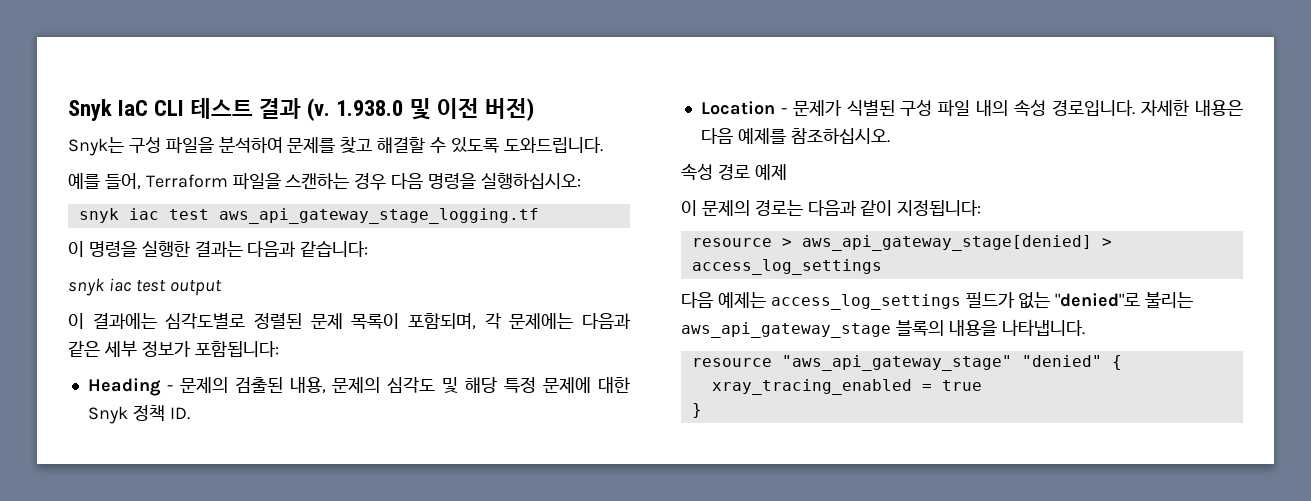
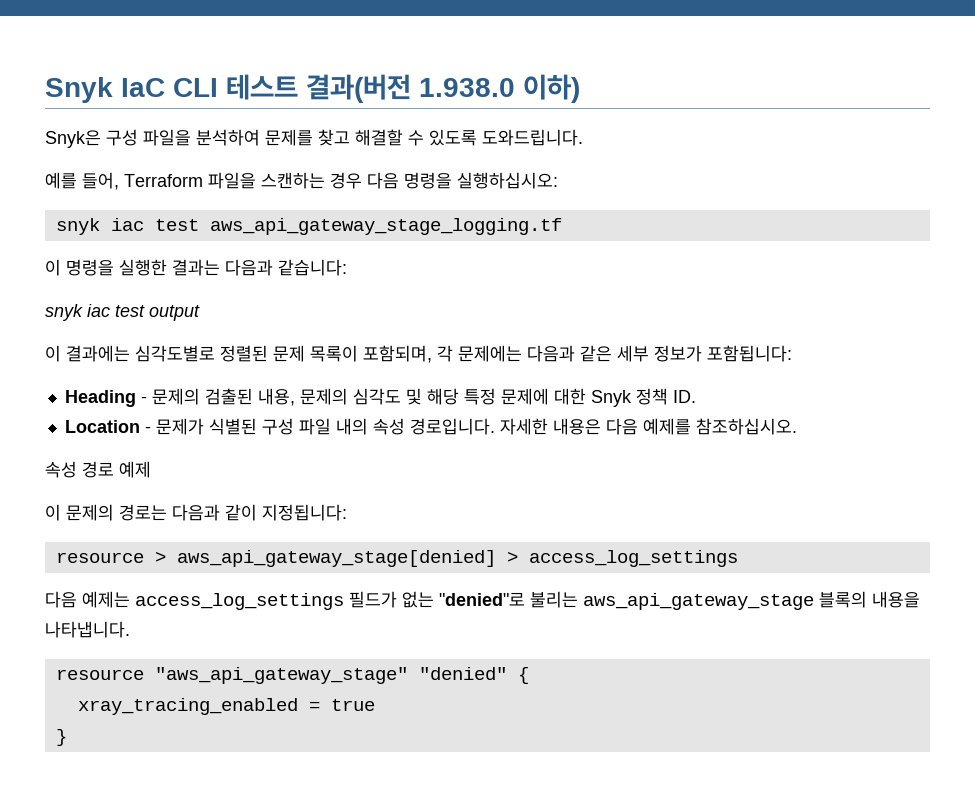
- Snyk IaC CLI 테스트 결과 (v. 1.938.0 및 이전 버전)
- Snyk는 구성 파일을 분석하여 문제를 찾고 해결할 수 있도록 도와드립니다.
+ Snyk IaC CLI 테스트 결과(버전 1.938.0 이하)
+ Snyk은 구성 파일을 분석하여 문제를 찾고 해결할 수 있도록 도와드립니다.

